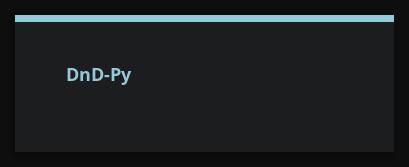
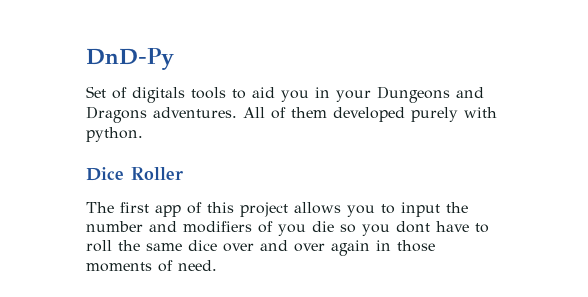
+ Set of digitals tools to aid you in your Dungeons and Dragons adventures. All of them developed purely with python.
+ Dice Roller
+ The first app of this project allows you to input the number and modifiers of you die so you dont have to roll the same dice over and over again in those moments of need.

